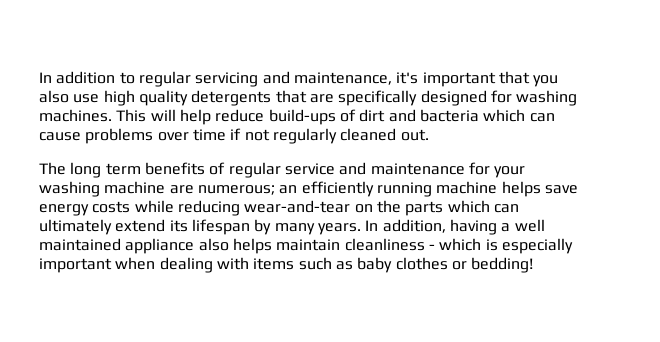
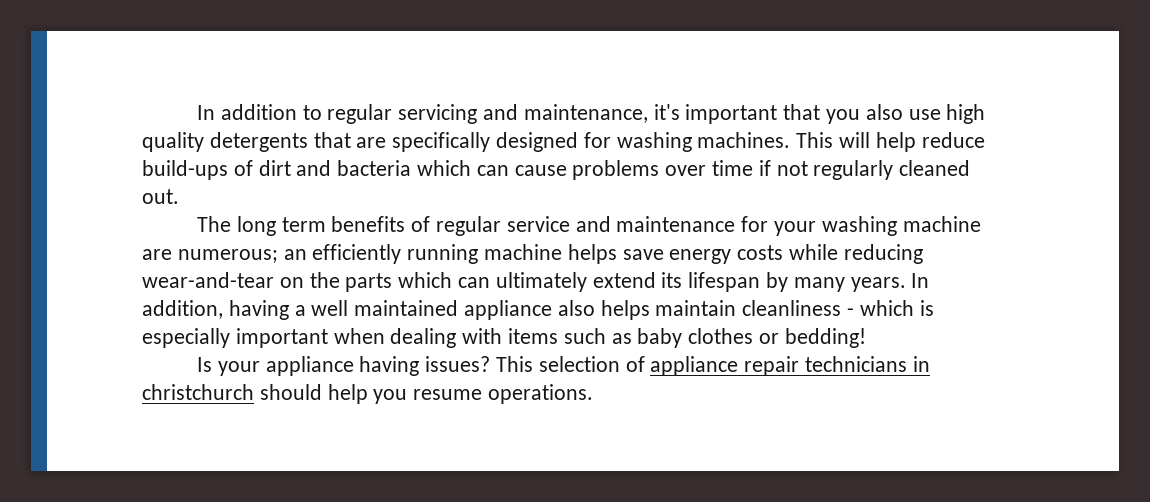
+ Is your appliance having issues? This selection of appliance repair technicians in christchurch should help you resume operations.

